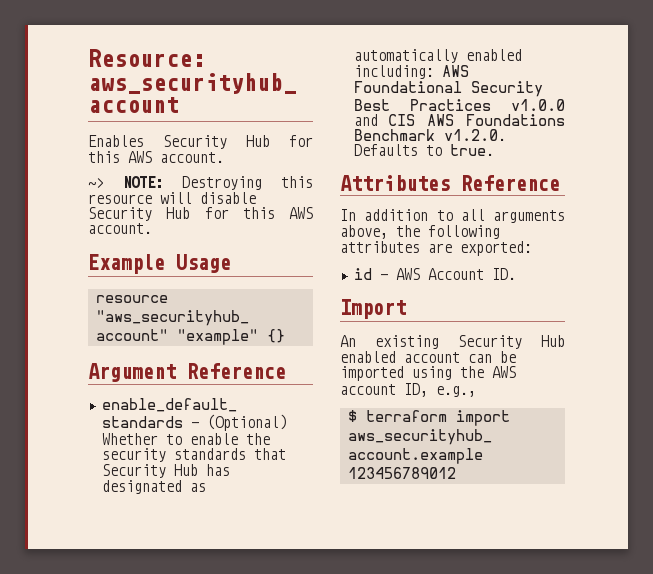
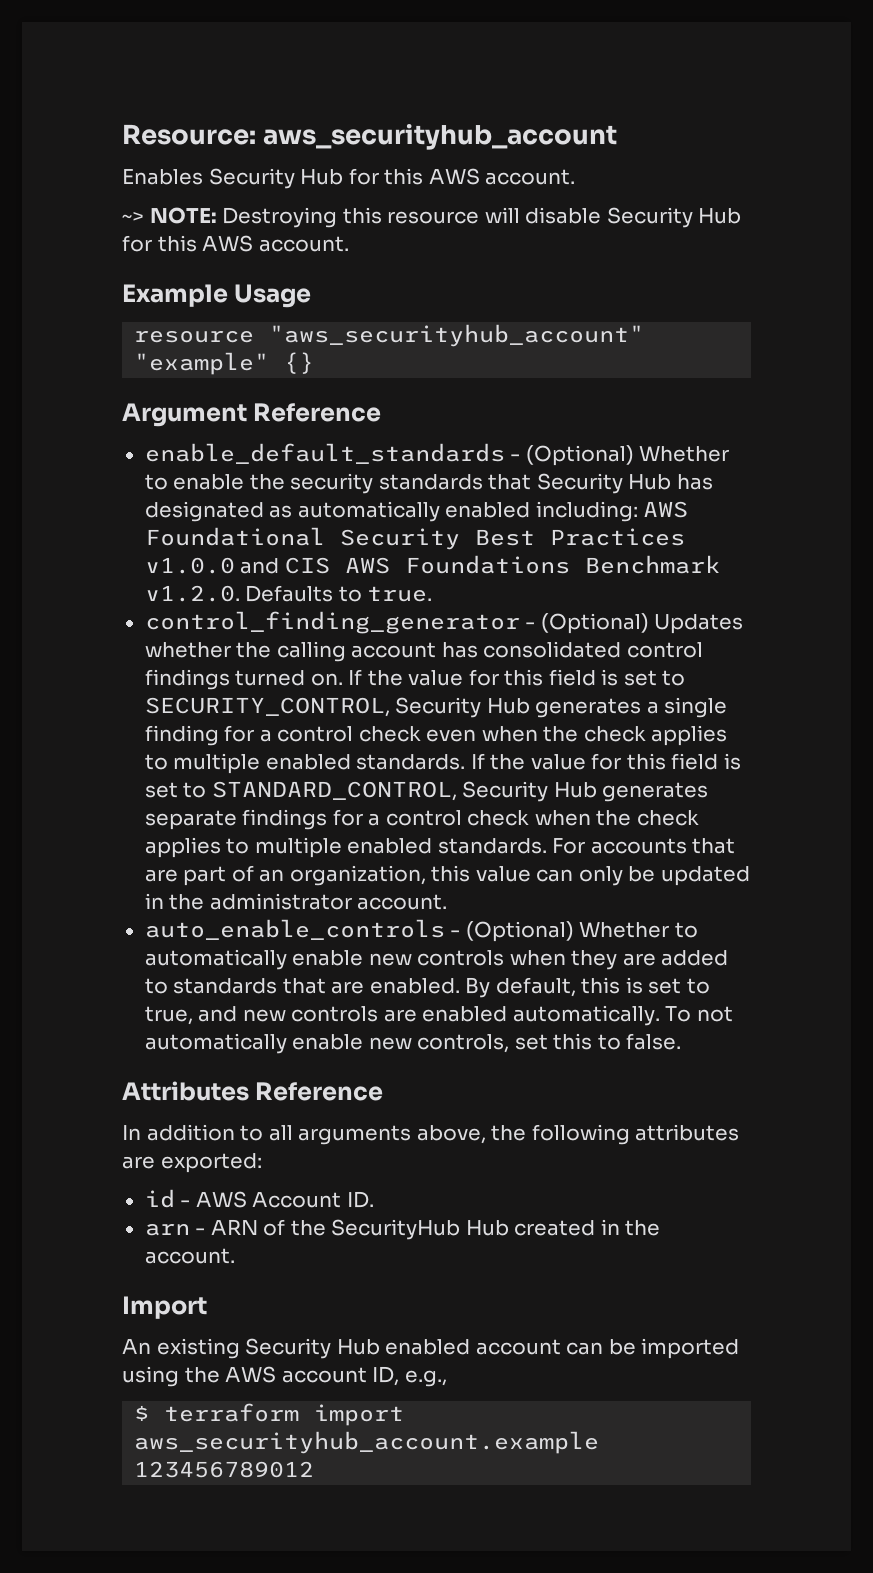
+ control_finding_generator - (Optional) Updates whether the calling account has consolidated control findings turned on. If the value for this field is set to SECURITY_CONTROL, Security Hub generates a single finding for a control check even when the check applies to multiple enabled standards. If the value for this field is set to STANDARD_CONTROL, Security Hub generates separate findings for a control check when the check applies to multiple enabled standards. For accounts that are part of an organization, this value can only be updated in the administrator account.
+ auto_enable_controls - (Optional) Whether to automatically enable new controls when they are added to standards that are enabled. By default, this is set to true, and new controls are enabled automatically. To not automatically enable new controls, set this to false.
+ arn - ARN of the SecurityHub Hub created in the account.

